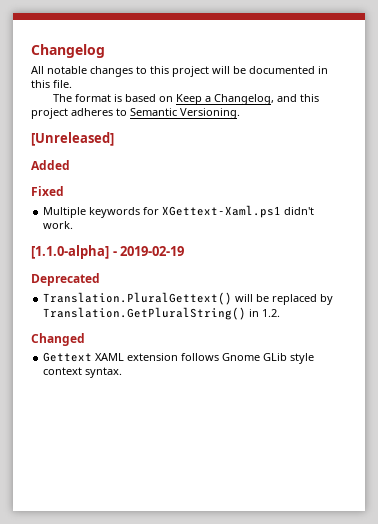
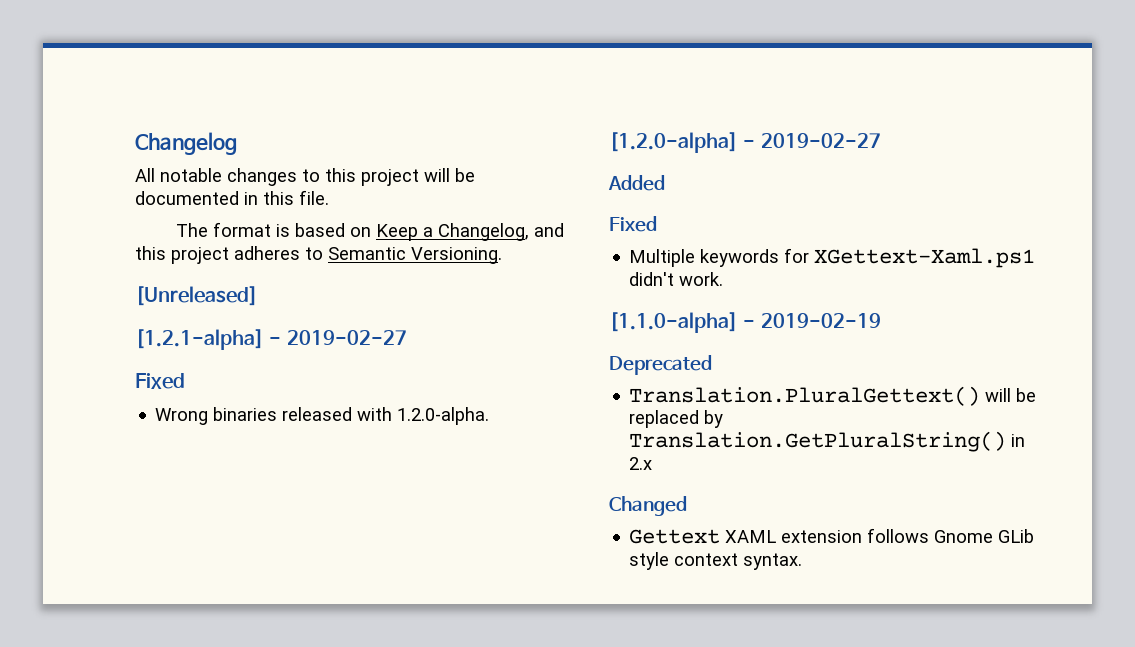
+ [1.2.1-alpha] - 2019-02-27
+ Fixed
+ Wrong binaries released with 1.2.0-alpha.
+ [1.2.0-alpha] - 2019-02-27
- Translation.PluralGettext() will be replaced by Translation.GetPluralString() in 1.2.
+ Translation.PluralGettext() will be replaced by Translation.GetPluralString() in 2.x

